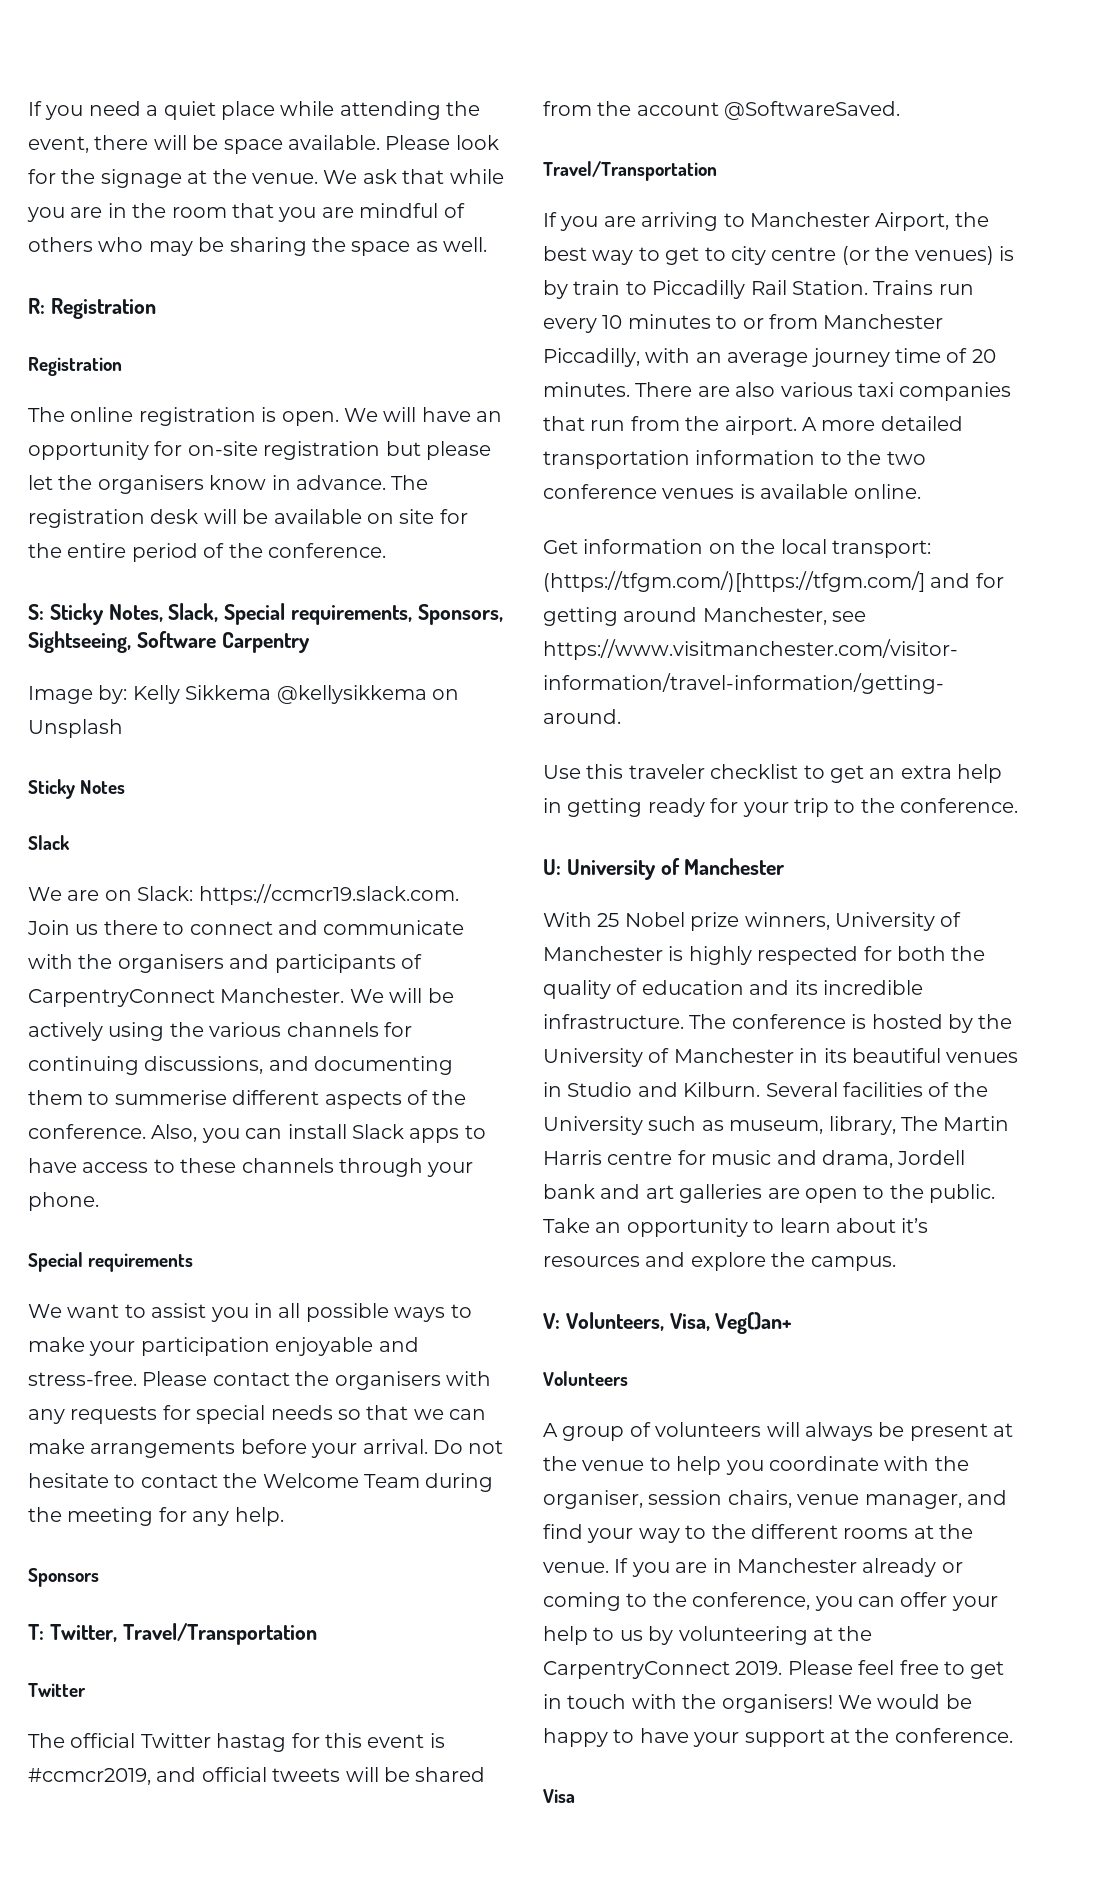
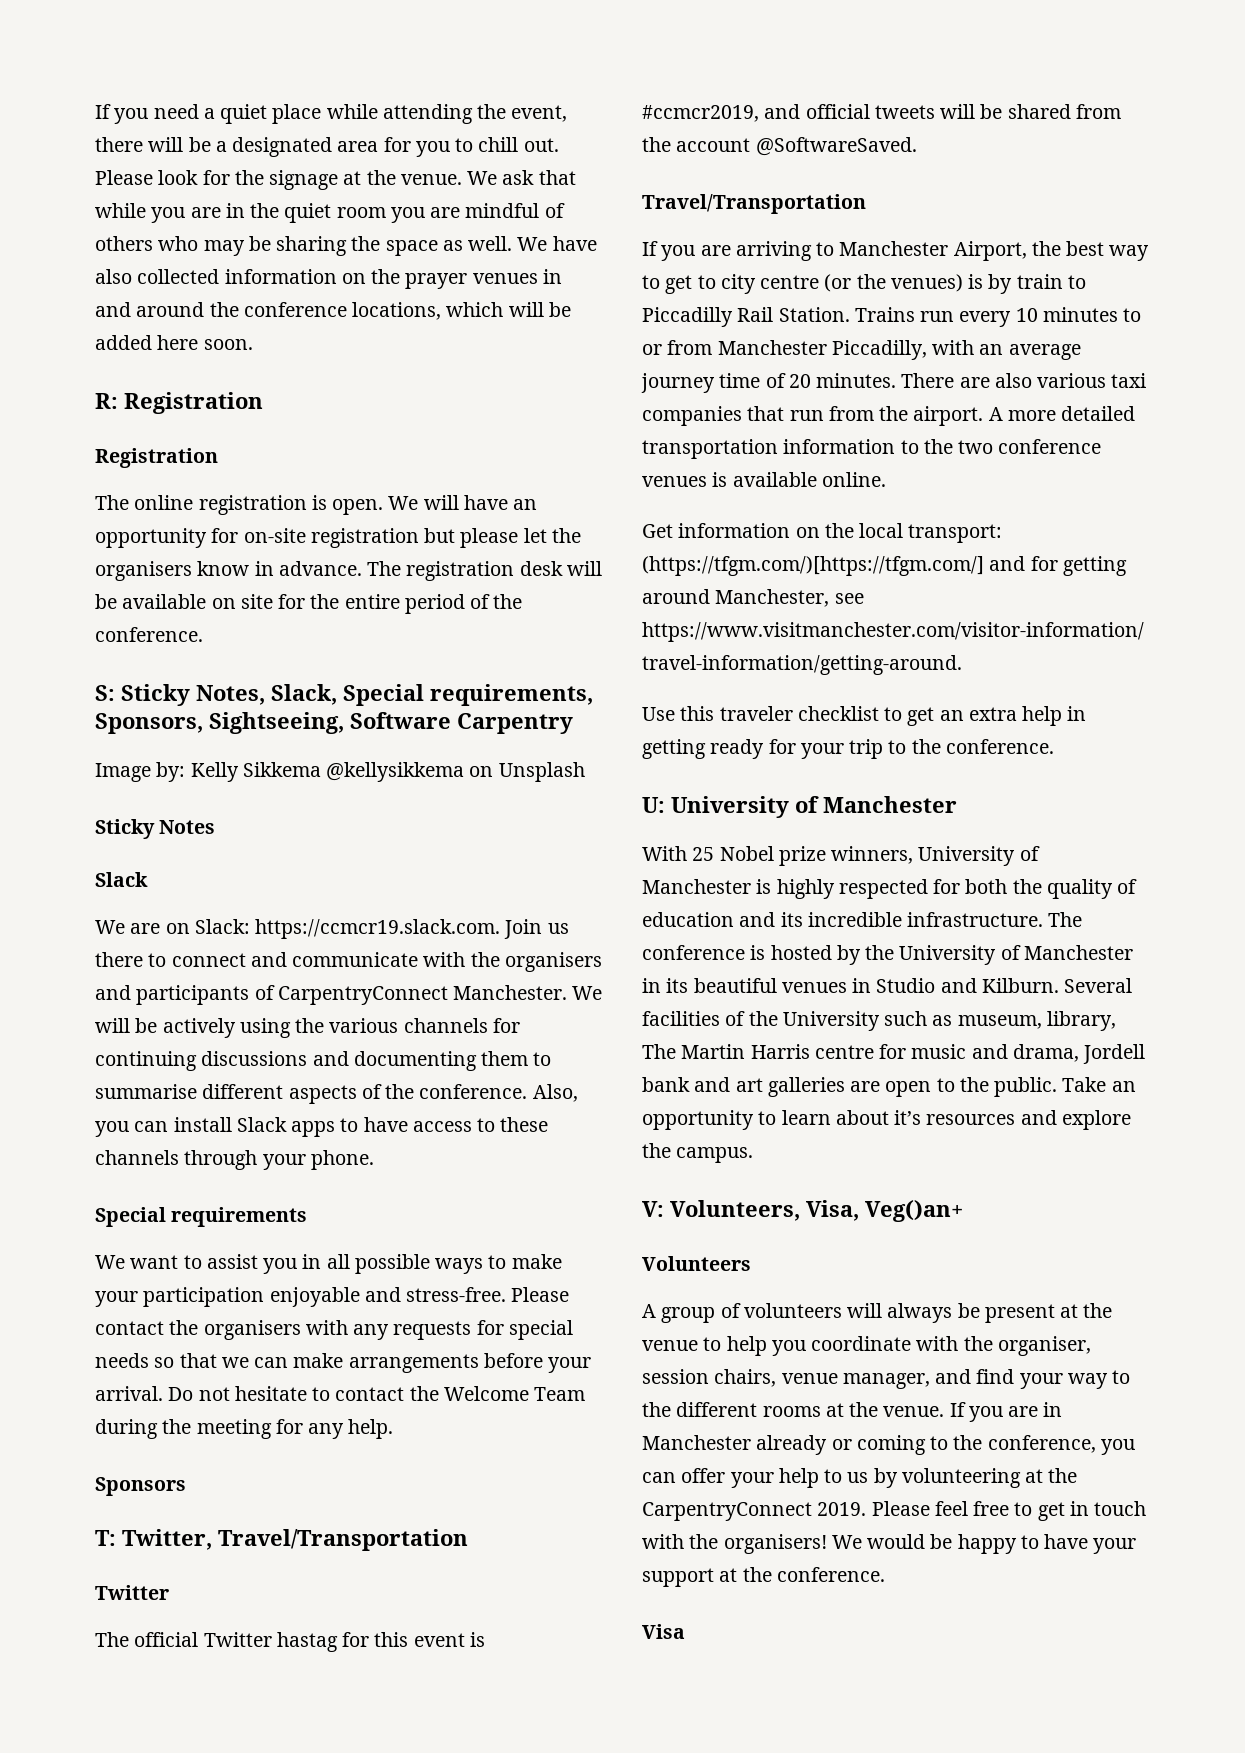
- If you need a quiet place while attending the event, there will be space available.
+ If you need a quiet place while attending the event, there will be a designated area for you to chill out.
- We ask that while you are in the room that you are mindful of others who may be sharing the space as well.
+ We ask that while you are in the quiet room you are mindful of others who may be sharing the space as well. We have also collected information on the prayer venues in and around the conference locations, which will be added here soon.
- We will be actively using the various channels for continuing discussions, and documenting them to summerise different aspects of the conference.
+ We will be actively using the various channels for continuing discussions and documenting them to summarise different aspects of the conference.

